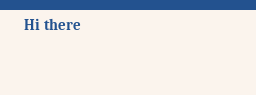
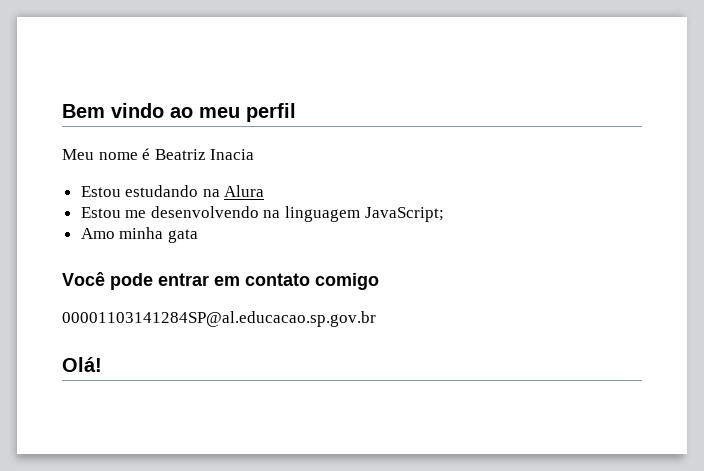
- Hi there
+ Bem vindo ao meu perfil
+ Meu nome é Beatriz Inacia
+ Estou estudando na Alura
+ Estou me desenvolvendo na linguagem JavaScript;
+ Amo minha gata
+ Você pode entrar em contato comigo
+ 00001103141284SP@al.educacao.sp.gov.br
+ Olá!

